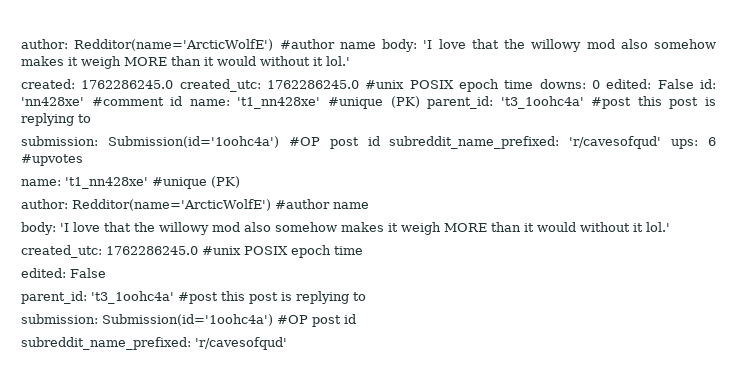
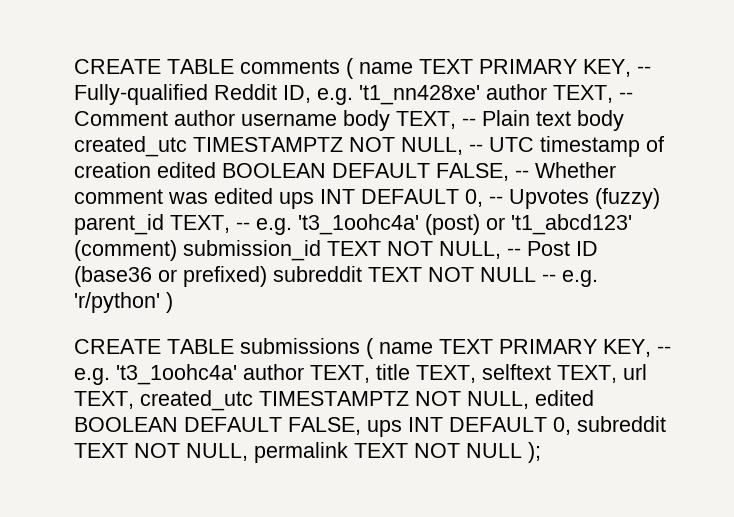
- author: Redditor(name='ArcticWolfE') #author name body: 'I love that the willowy mod also somehow makes it weigh MORE than it would without it lol.'
- created: 1762286245.0 created_utc: 1762286245.0 #unix POSIX epoch time downs: 0 edited: False id: 'nn428xe' #comment id name: 't1_nn428xe' #unique (PK) parent_id: 't3_1oohc4a' #post this post is replying to
- submission: Submission(id='1oohc4a') #OP post id subreddit_name_prefixed: 'r/cavesofqud' ups: 6 #upvotes
- name: 't1_nn428xe' #unique (PK)
- author: Redditor(name='ArcticWolfE') #author name
- body: 'I love that the willowy mod also somehow makes it weigh MORE than it would without it lol.'
- created_utc: 1762286245.0 #unix POSIX epoch time
- edited: False
- parent_id: 't3_1oohc4a' #post this post is replying to
- submission: Submission(id='1oohc4a') #OP post id
- subreddit_name_prefixed: 'r/cavesofqud'
+ CREATE TABLE comments ( name TEXT PRIMARY KEY, -- Fully-qualified Reddit ID, e.g. 't1_nn428xe' author TEXT, -- Comment author username body TEXT, -- Plain text body created_utc TIMESTAMPTZ NOT NULL, -- UTC timestamp of creation edited BOOLEAN DEFAULT FALSE, -- Whether comment was edited ups INT DEFAULT 0, -- Upvotes (fuzzy) parent_id TEXT, -- e.g. 't3_1oohc4a' (post) or 't1_abcd123' (comment) submission_id TEXT NOT NULL, -- Post ID (base36 or prefixed) subreddit TEXT NOT NULL -- e.g. 'r/python' )
+ CREATE TABLE submissions ( name TEXT PRIMARY KEY, -- e.g. 't3_1oohc4a' author TEXT, title TEXT, selftext TEXT, url TEXT, created_utc TIMESTAMPTZ NOT NULL, edited BOOLEAN DEFAULT FALSE, ups INT DEFAULT 0, subreddit TEXT NOT NULL, permalink TEXT NOT NULL );

